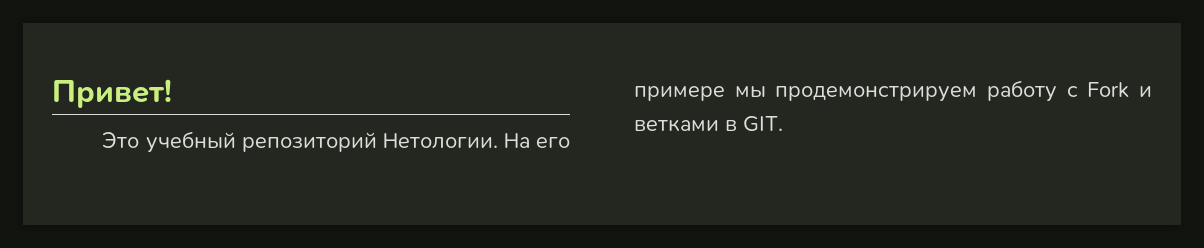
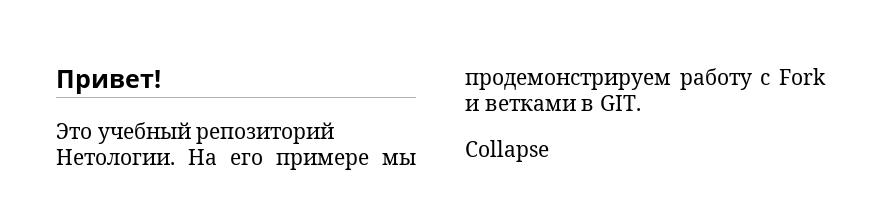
+ Collapse

